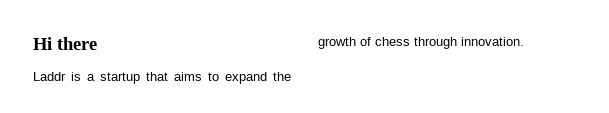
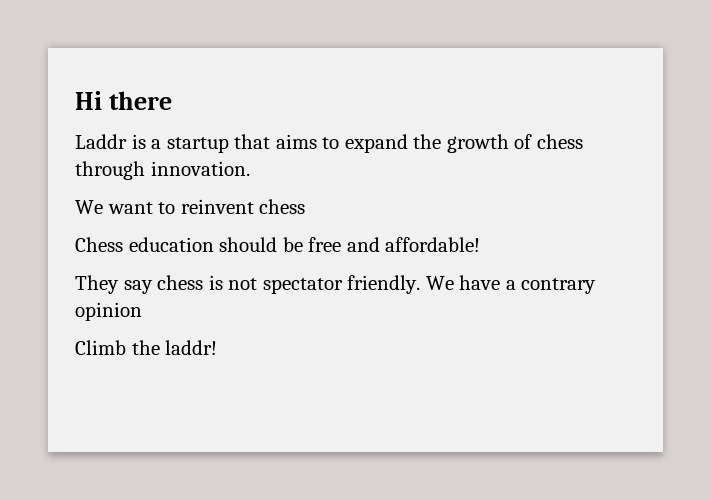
+ We want to reinvent chess
+ Chess education should be free and affordable!
+ They say chess is not spectator friendly. We have a contrary opinion
+ Climb the laddr!

